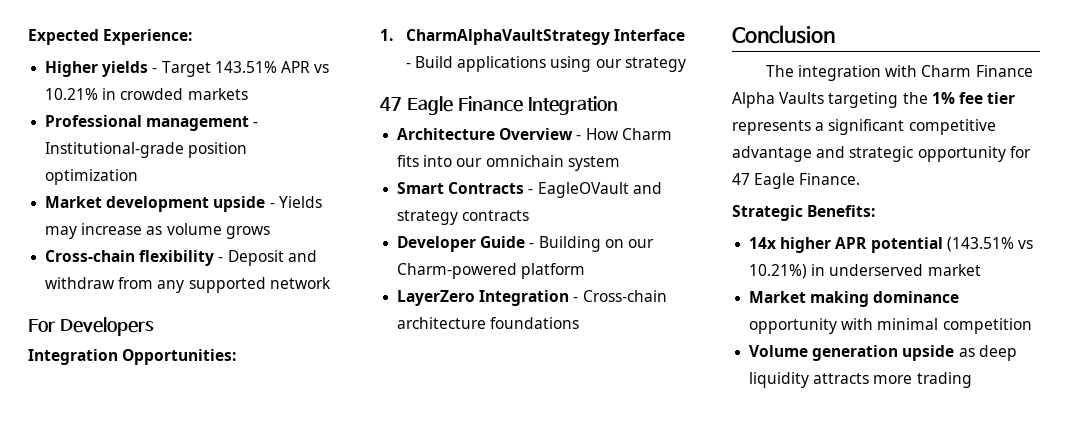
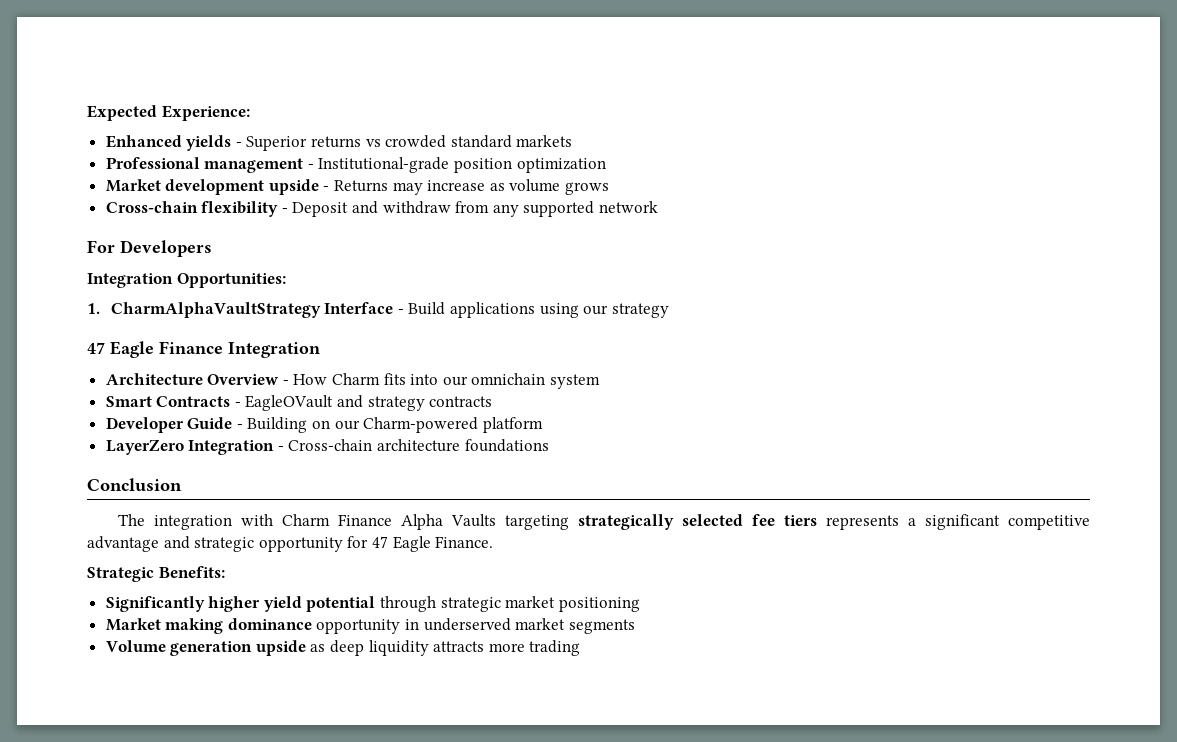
- Higher yields - Target 143.51% APR vs 10.21% in crowded markets
+ Enhanced yields - Superior returns vs crowded standard markets
- Market development upside - Yields may increase as volume grows
+ Market development upside - Returns may increase as volume grows
- The integration with Charm Finance Alpha Vaults targeting the 1% fee tier represents a significant competitive advantage and strategic opportunity for 47 Eagle Finance.
+ The integration with Charm Finance Alpha Vaults targeting strategically selected fee tiers represents a significant competitive advantage and strategic opportunity for 47 Eagle Finance.
- 14x higher APR potential (143.51% vs 10.21%) in underserved market
+ Significantly higher yield potential through strategic market positioning
- Market making dominance opportunity with minimal competition
+ Market making dominance opportunity in underserved market segments

